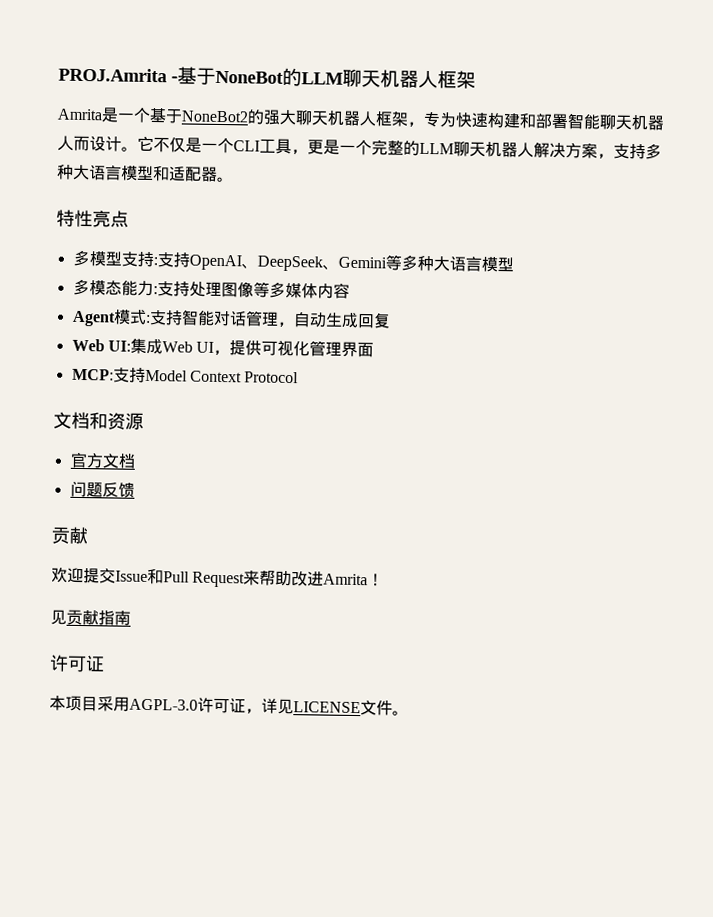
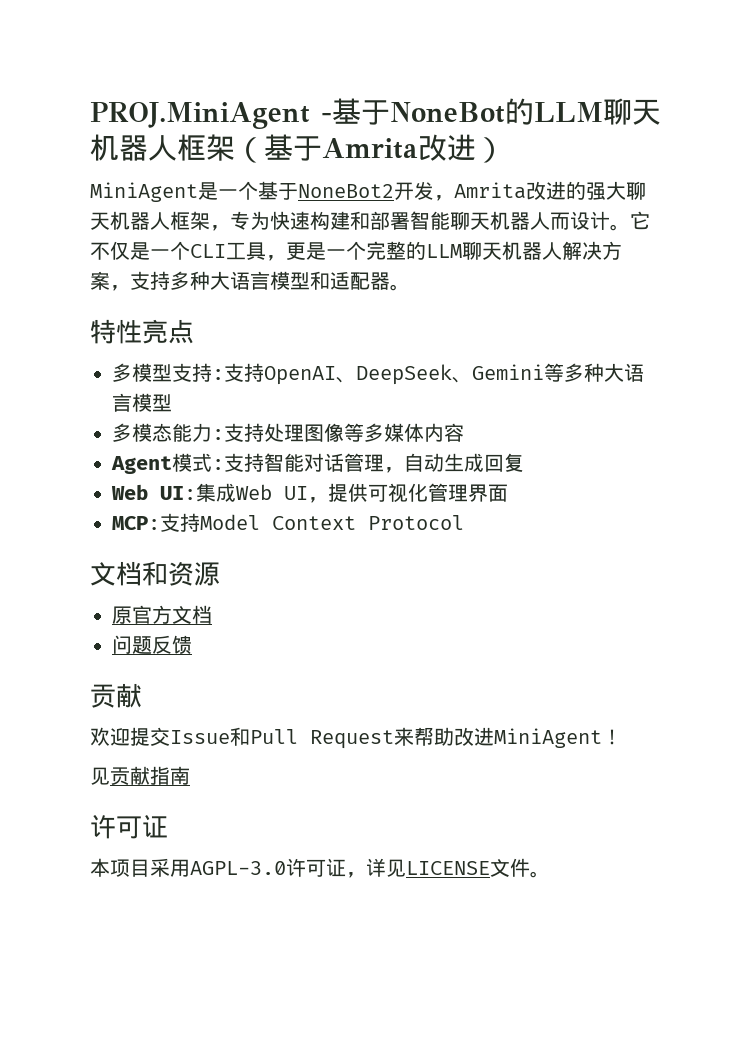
- PROJ.Amrita -基于NoneBot的LLM聊天机器人框架
- Amrita是一个基于NoneBot2的强大聊天机器人框架，专为快速构建和部署智能聊天机器人而设计。
+ PROJ.MiniAgent -基于NoneBot的LLM聊天机器人框架（基于Amrita改进）
+ MiniAgent是一个基于NoneBot2开发，Amrita改进的强大聊天机器人框架，专为快速构建和部署智能聊天机器人而设计。
- 官方文档
+ 原官方文档
- 欢迎提交Issue和Pull Request来帮助改进Amrita！
+ 欢迎提交Issue和Pull Request来帮助改进MiniAgent！

